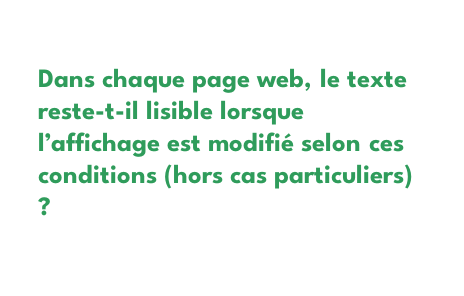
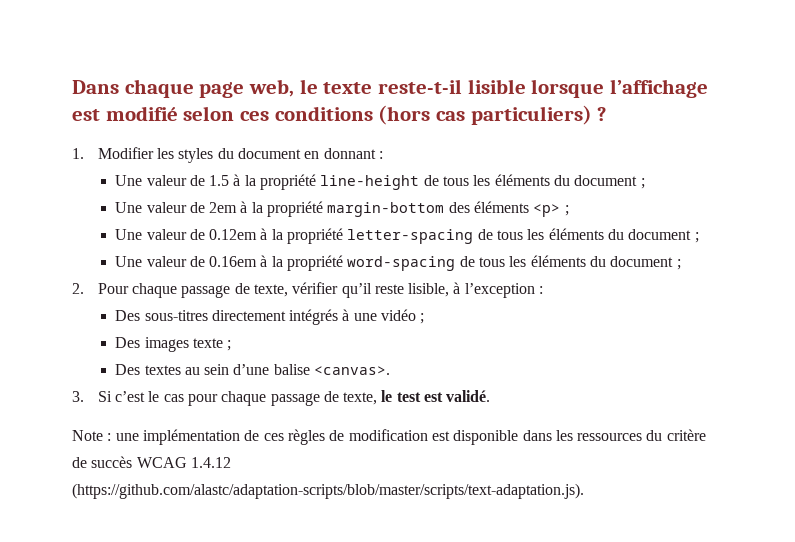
+ 1. Modifier les styles du document en donnant :
+ Une valeur de 1.5 à la propriété line-height de tous les éléments du document ;
+ Une valeur de 2em à la propriété margin-bottom des éléments <p> ;
+ Une valeur de 0.12em à la propriété letter-spacing de tous les éléments du document ;
+ Une valeur de 0.16em à la propriété word-spacing de tous les éléments du document ;
+ 2. Pour chaque passage de texte, vérifier qu’il reste lisible, à l’exception :
+ Des sous-titres directement intégrés à une vidéo ;
+ Des images texte ;
+ Des textes au sein d’une balise <canvas>.
+ 3. Si c’est le cas pour chaque passage de texte, le test est validé.
+ Note : une implémentation de ces règles de modification est disponible dans les ressources du critère de succès WCAG 1.4.12 (https://github.com/alastc/adaptation-scripts/blob/master/scripts/text-adaptation.js).

